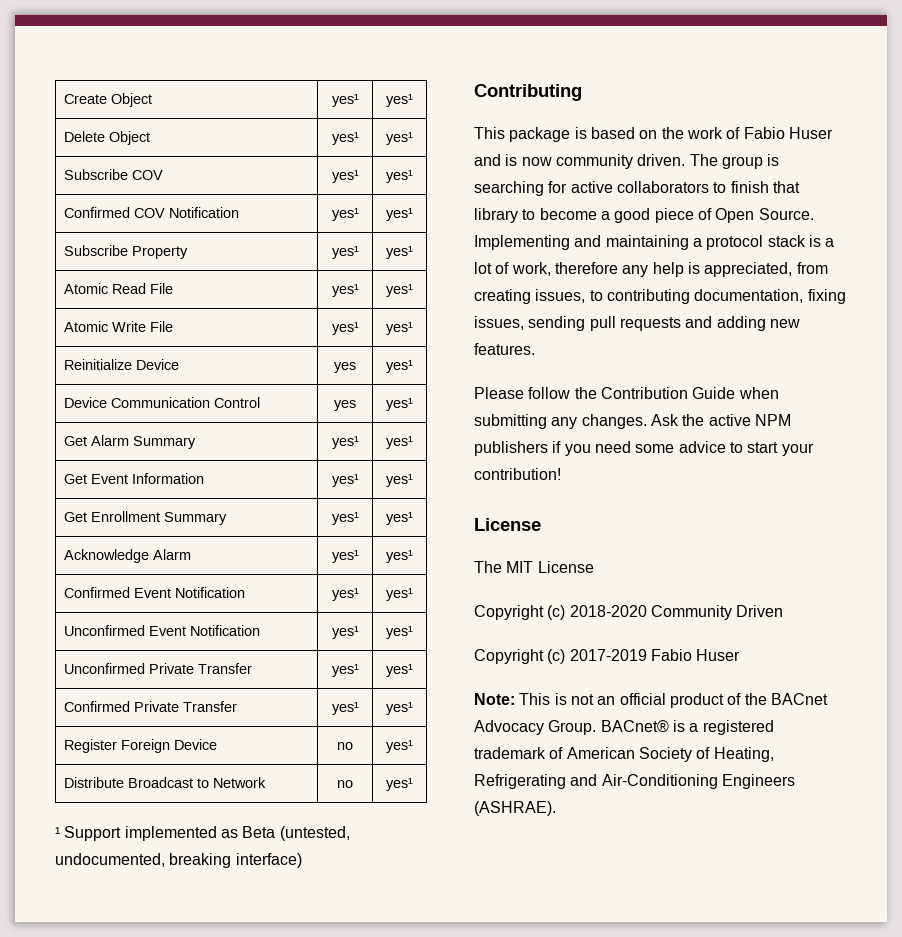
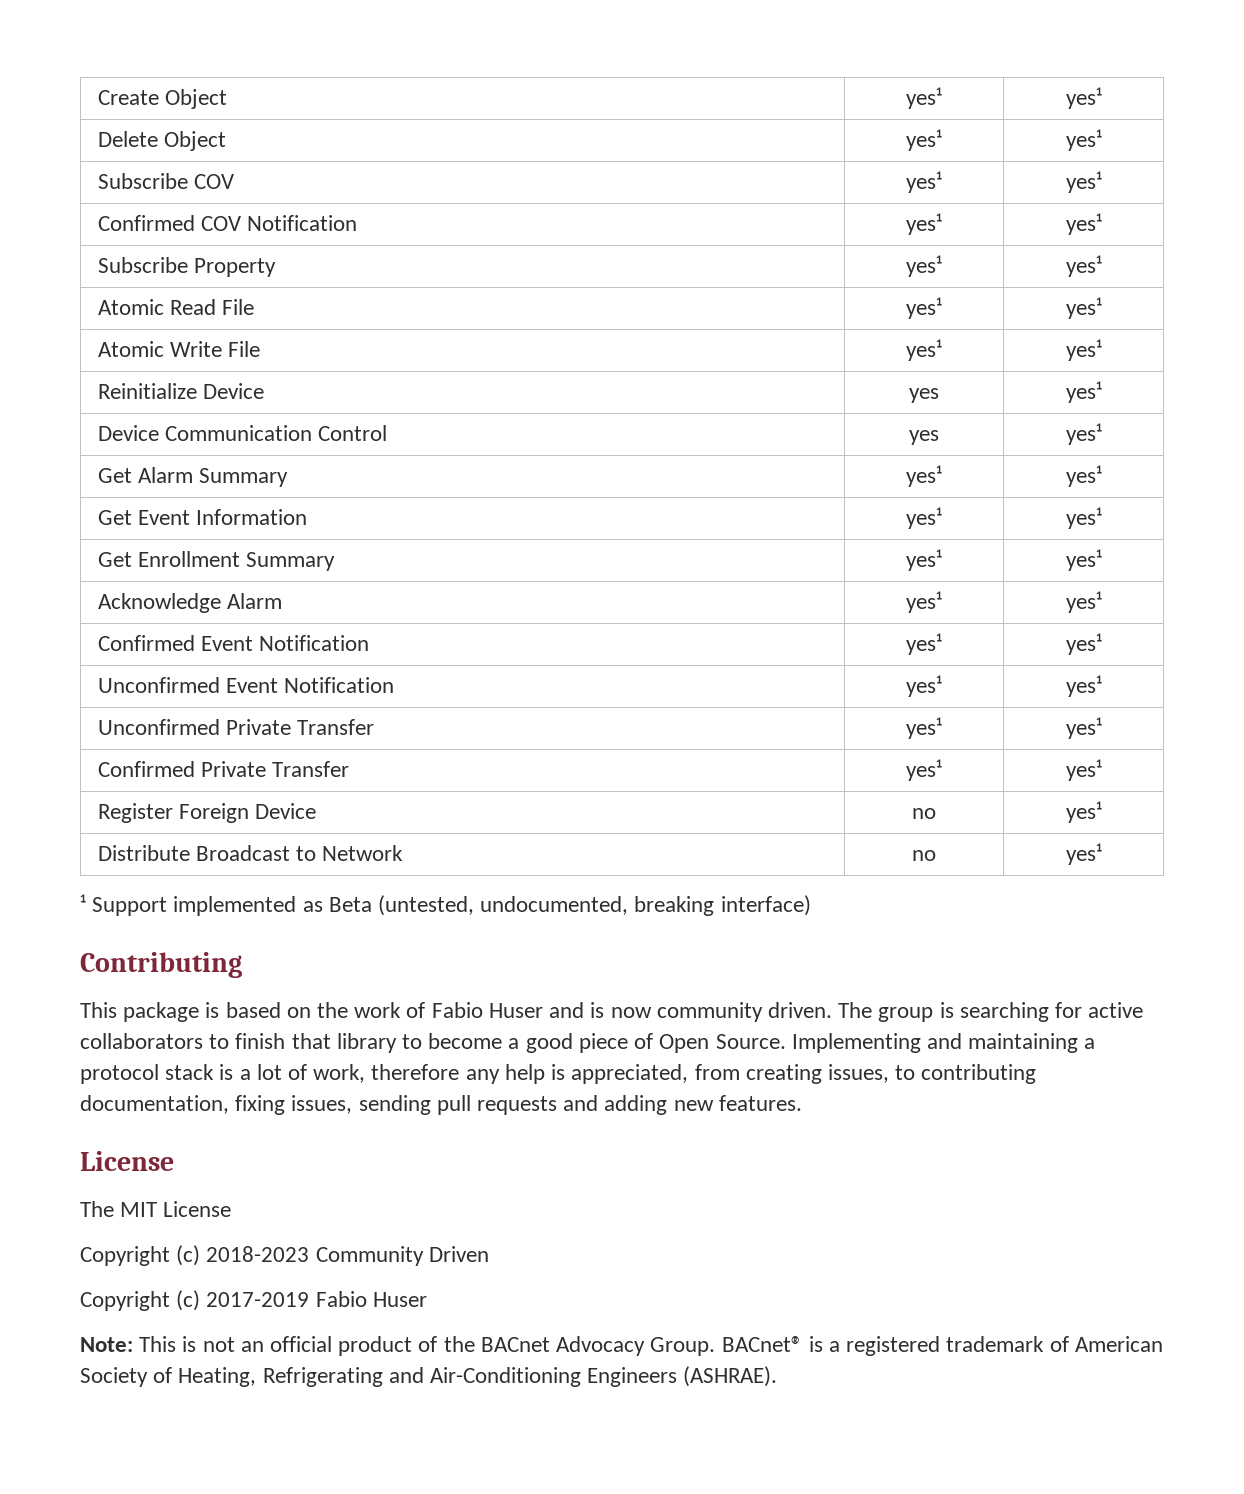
- Please follow the Contribution Guide when submitting any changes. Ask the active NPM publishers if you need some advice to start your contribution!
- Copyright (c) 2018-2020 Community Driven
+ Copyright (c) 2018-2023 Community Driven

